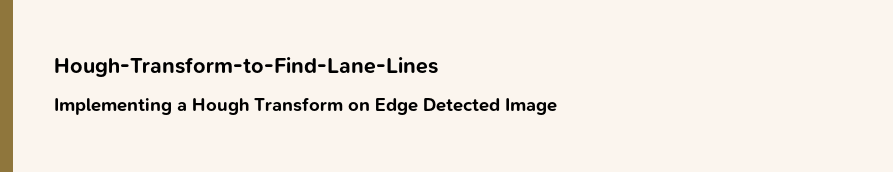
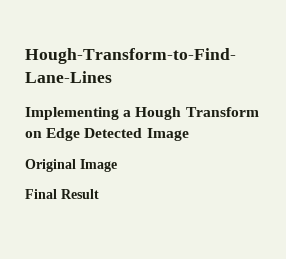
+ Original Image
+ Final Result

